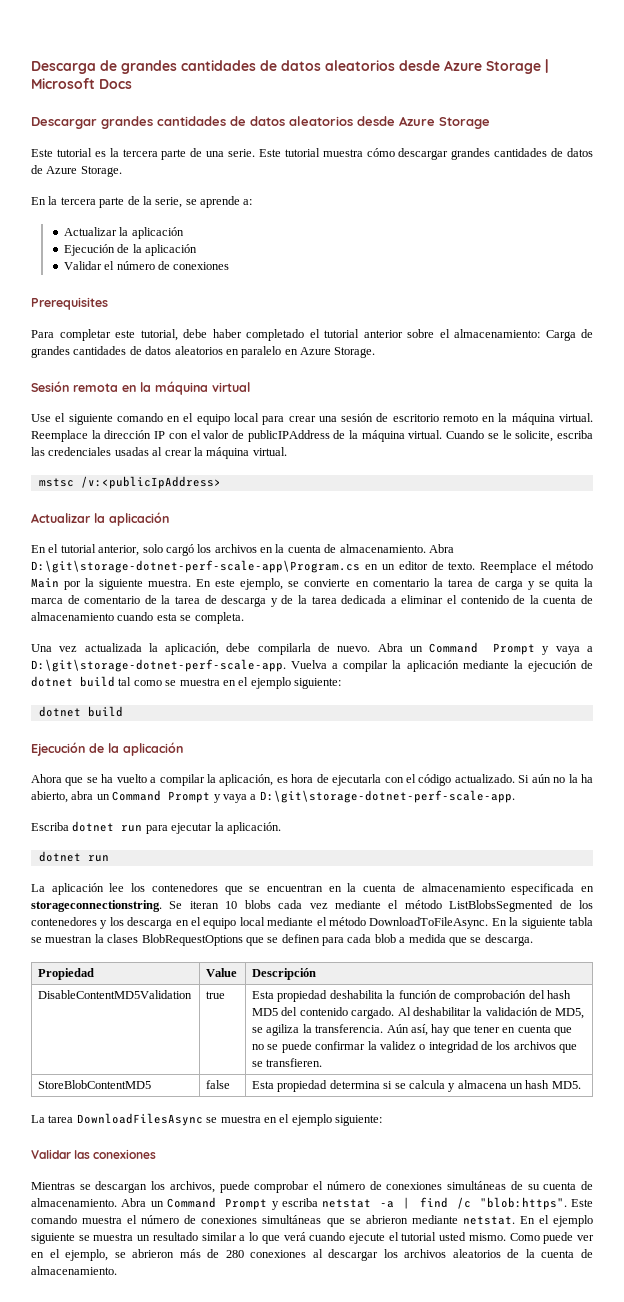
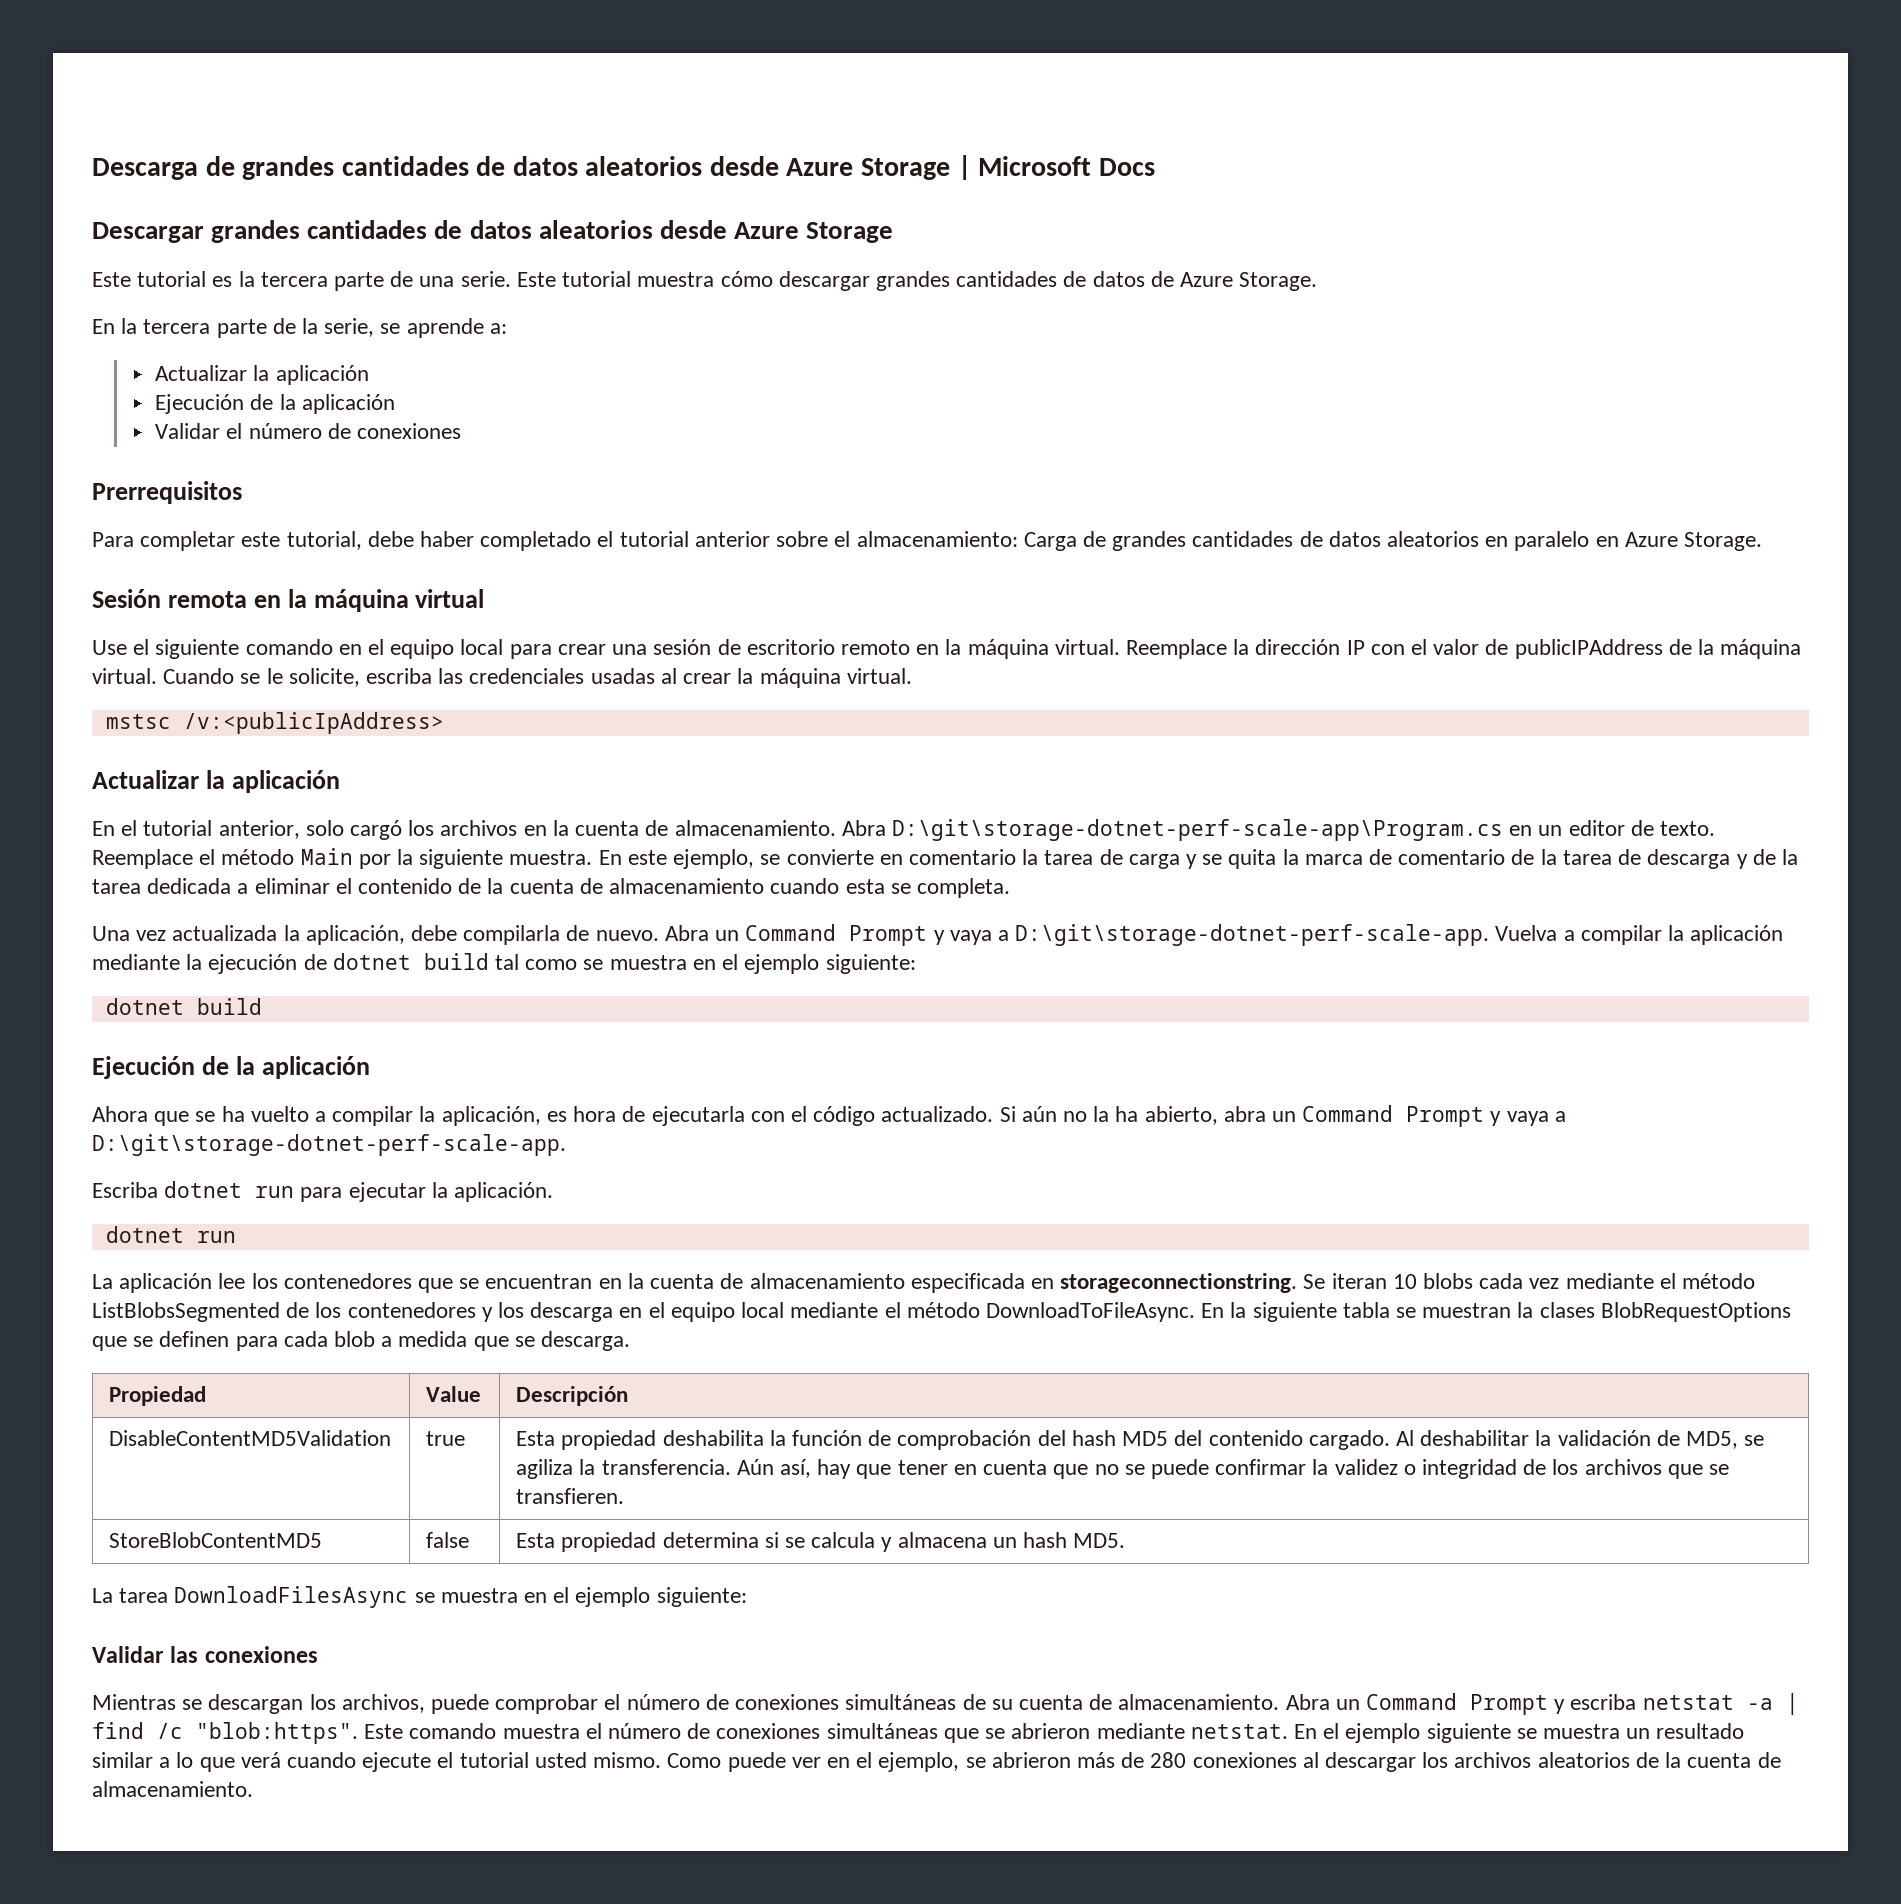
- Prerequisites
+ Prerrequisitos

